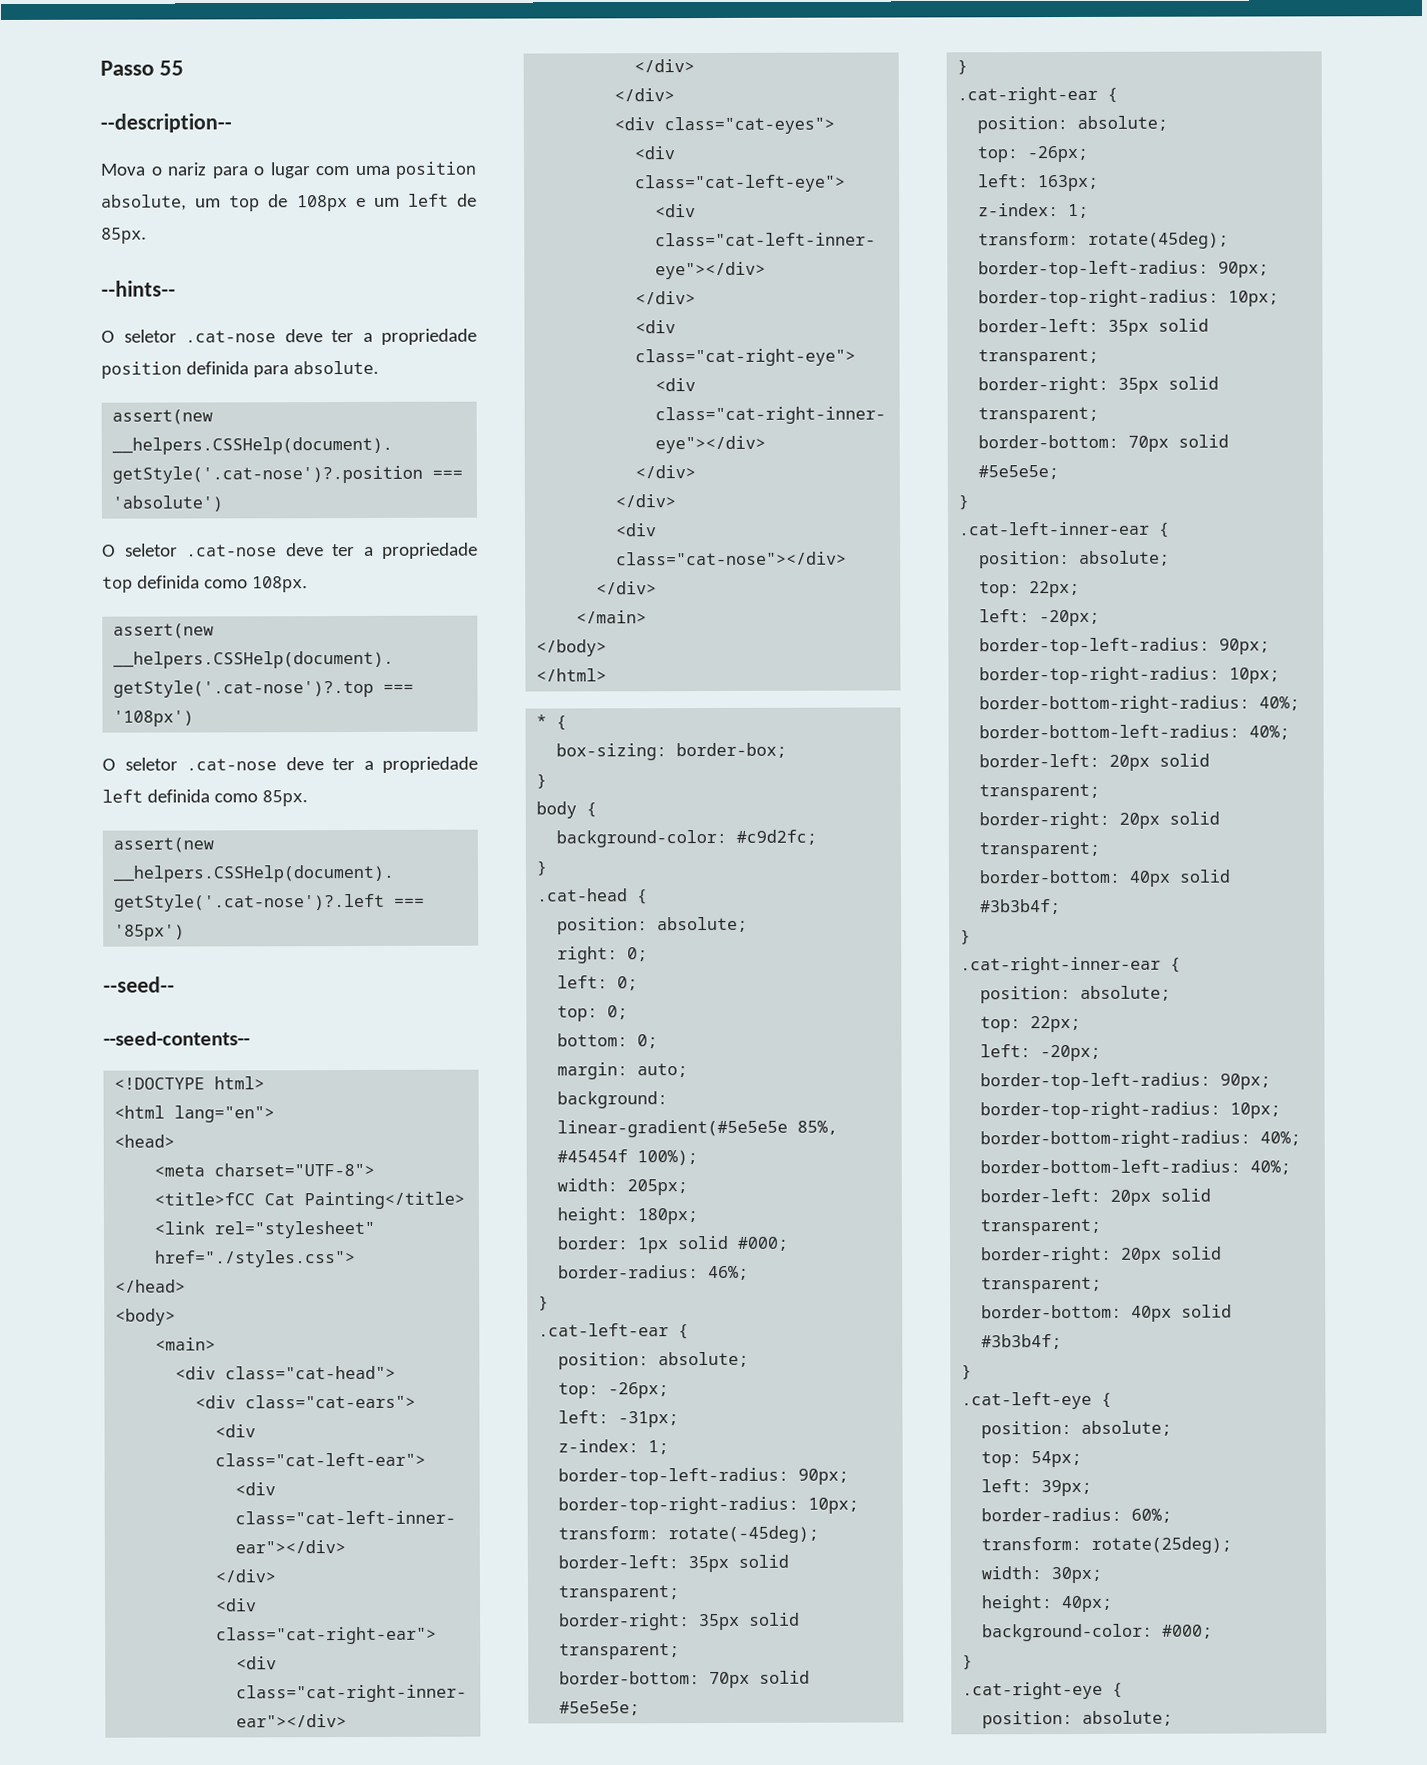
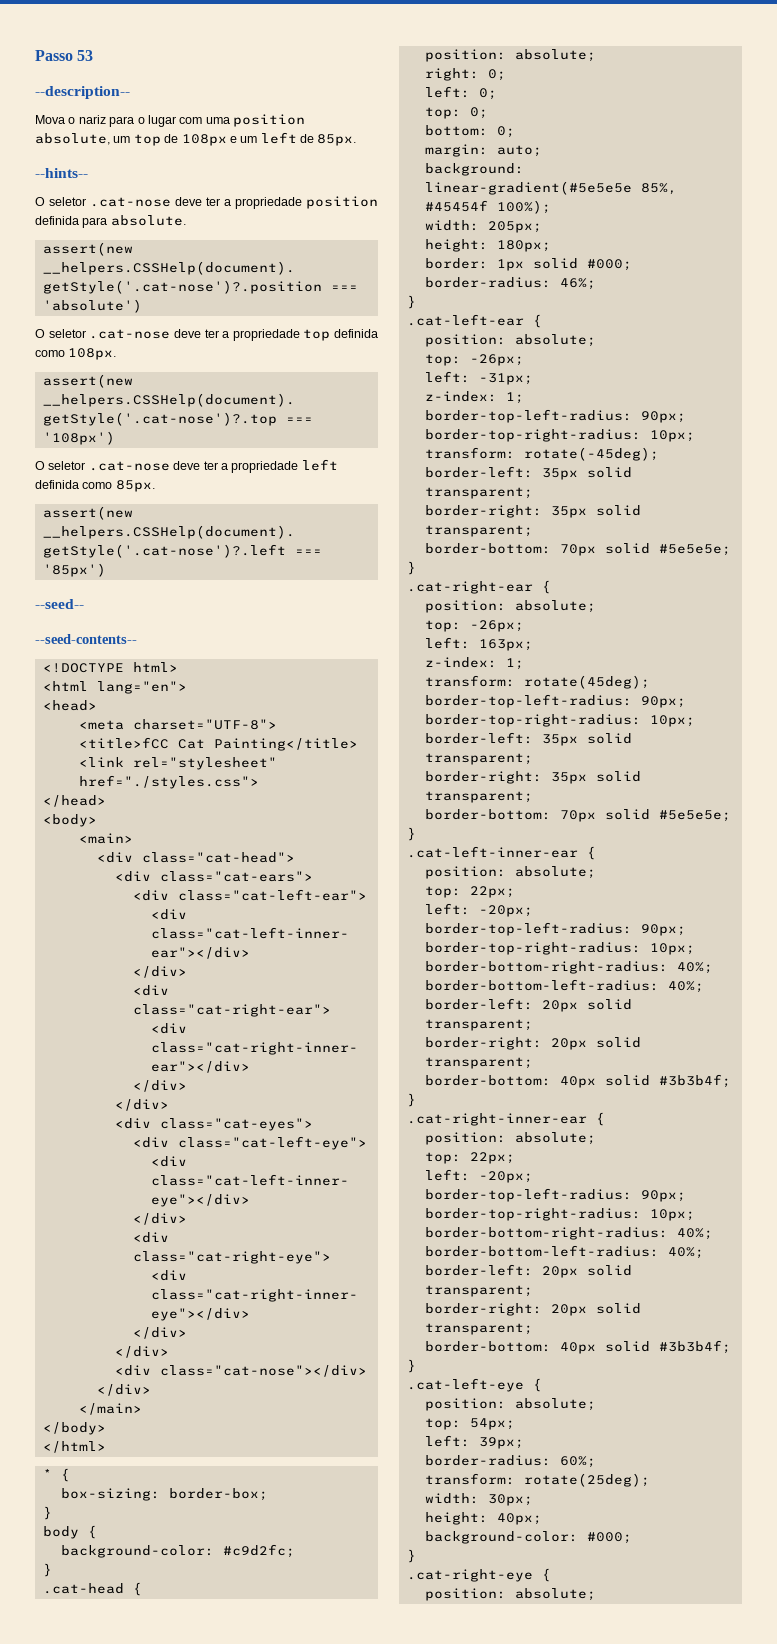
- Passo 55
+ Passo 53

